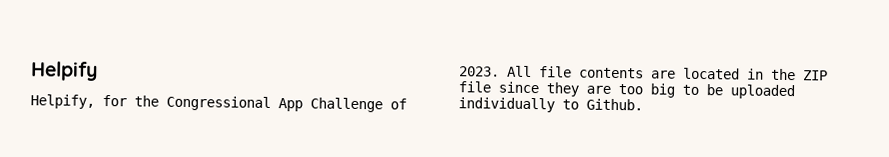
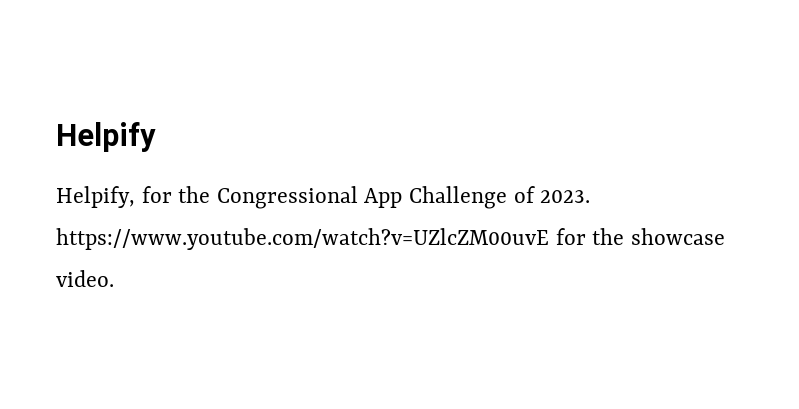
- Helpify, for the Congressional App Challenge of 2023. All file contents are located in the ZIP file since they are too big to be uploaded individually to Github.
+ Helpify, for the Congressional App Challenge of 2023. https://www.youtube.com/watch?v=UZlcZM00uvE for the showcase video.

